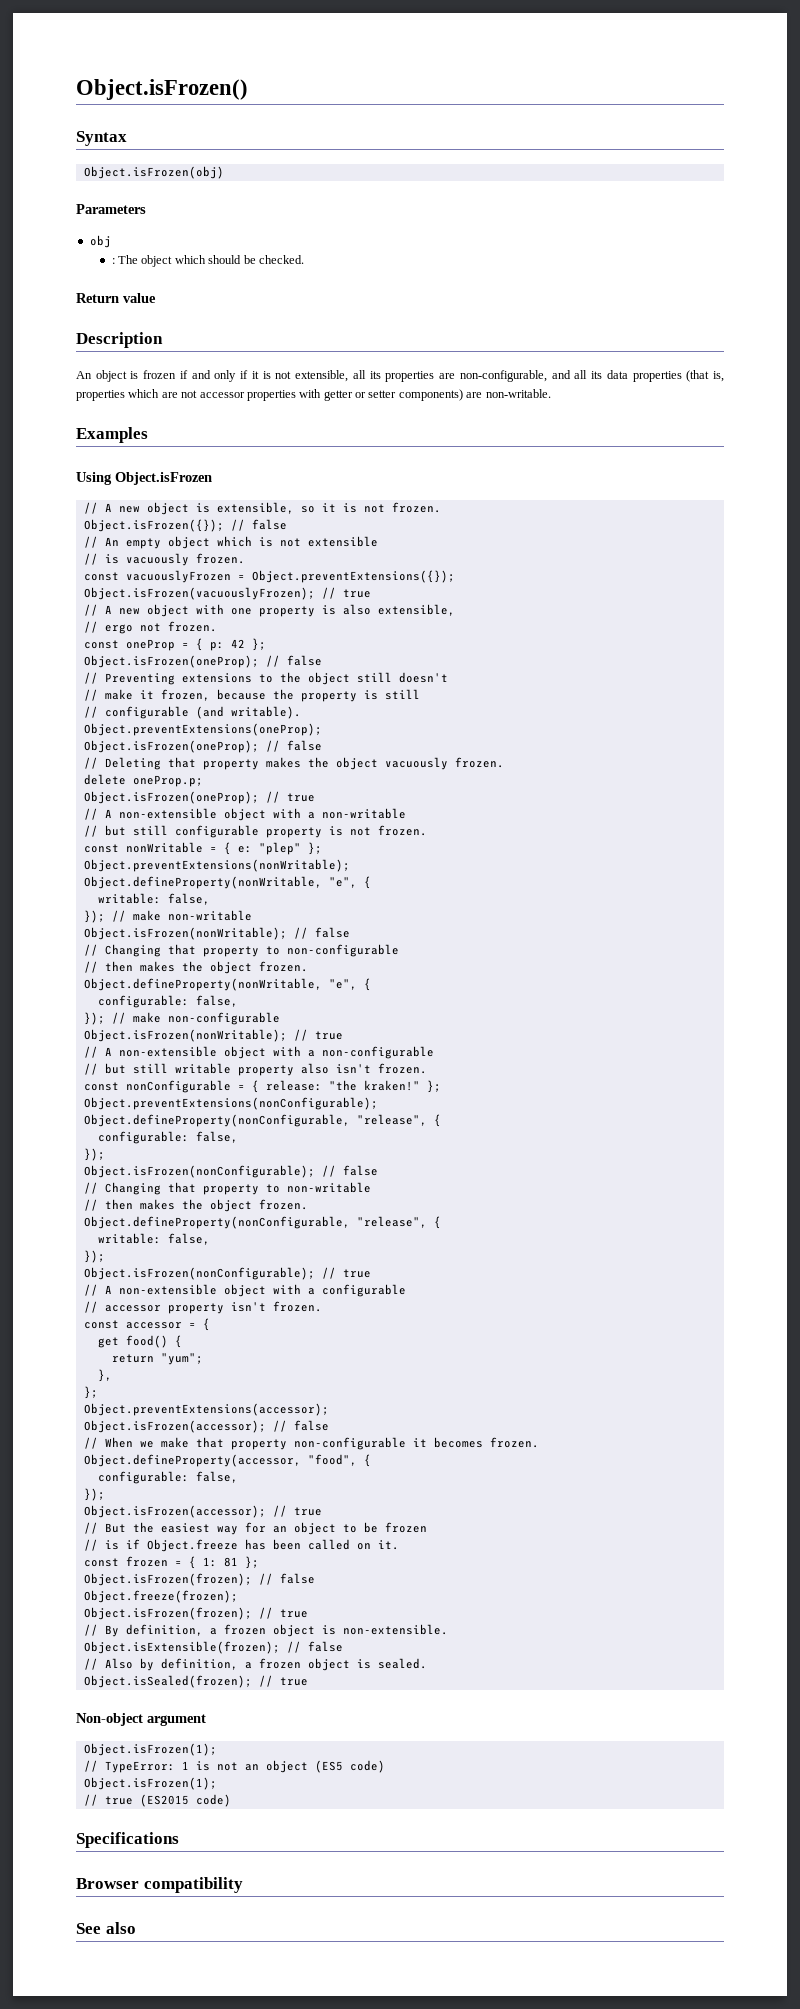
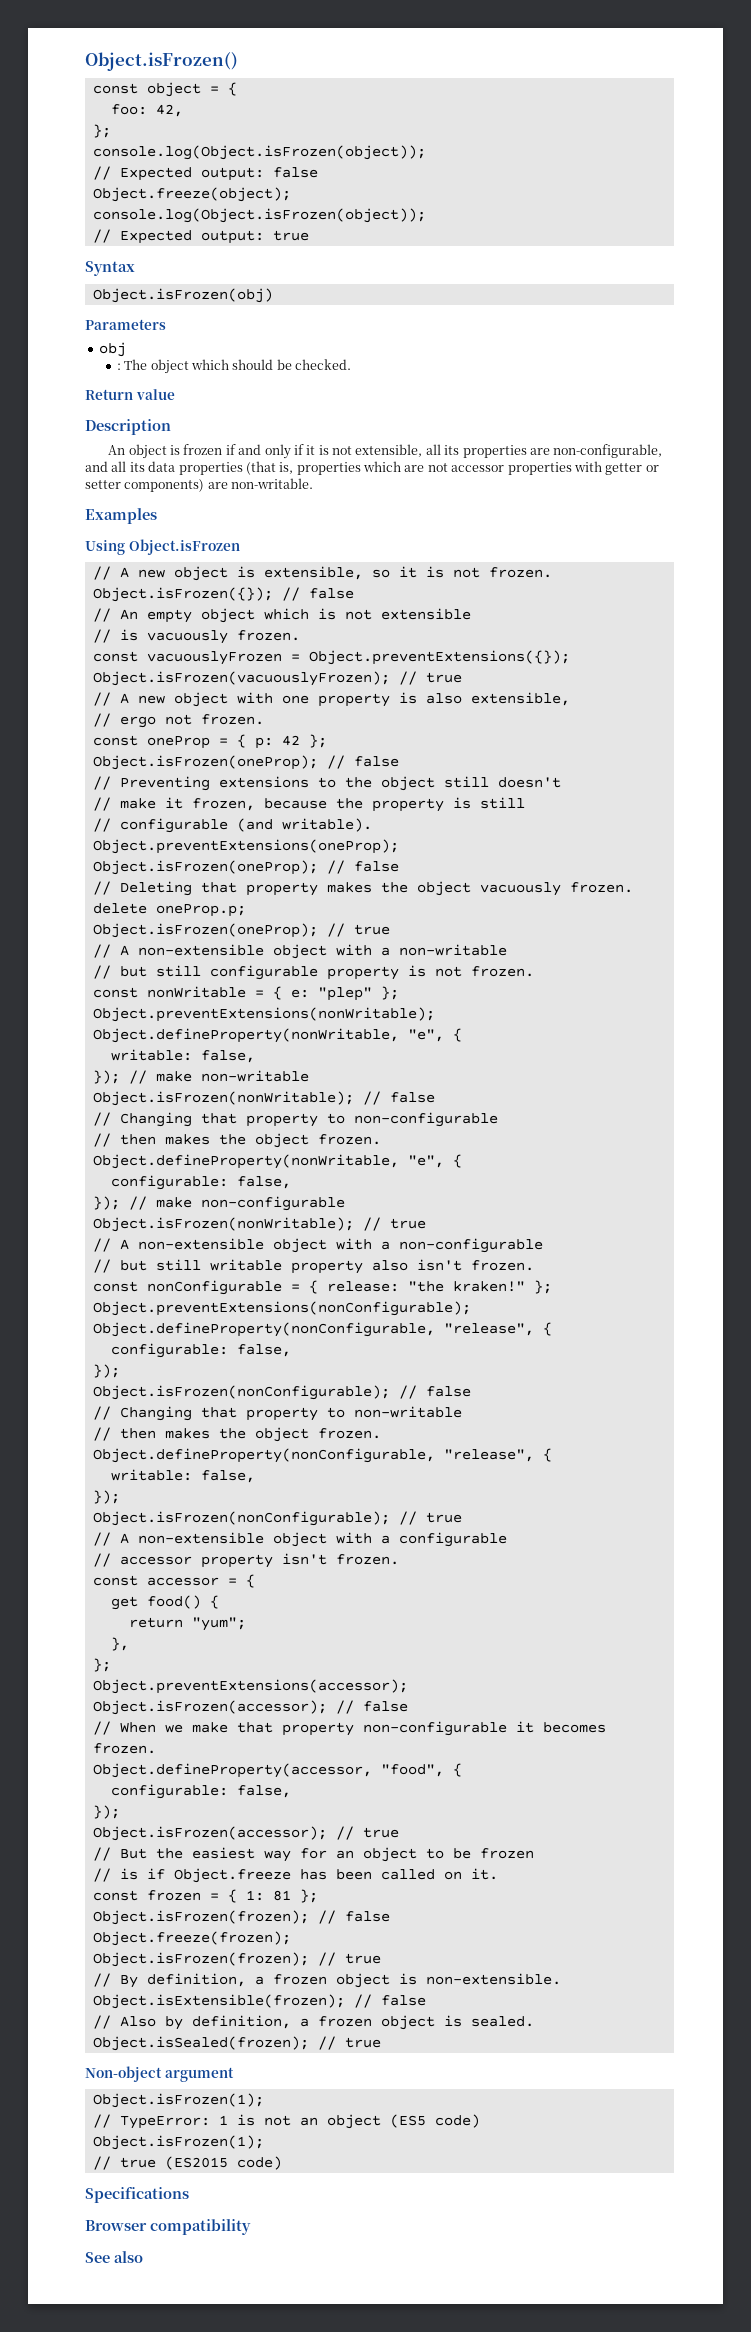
+ const object = {
+ foo: 42,
+ };
+ console.log(Object.isFrozen(object));
+ // Expected output: false
+ Object.freeze(object);
+ console.log(Object.isFrozen(object));
+ // Expected output: true

